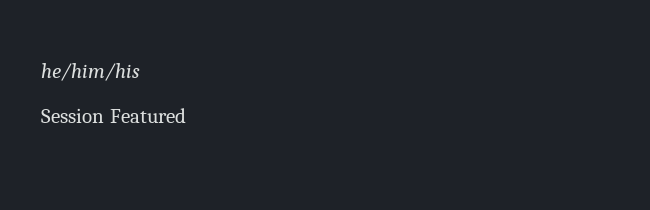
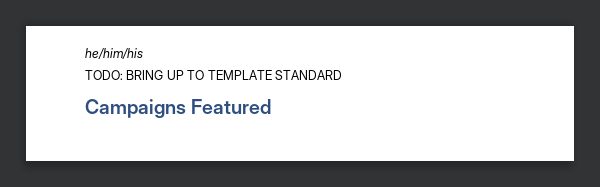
- Session Featured
+ TODO: BRING UP TO TEMPLATE STANDARD
+ Campaigns Featured

